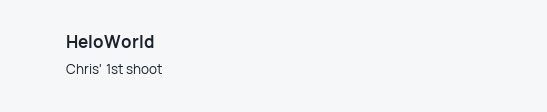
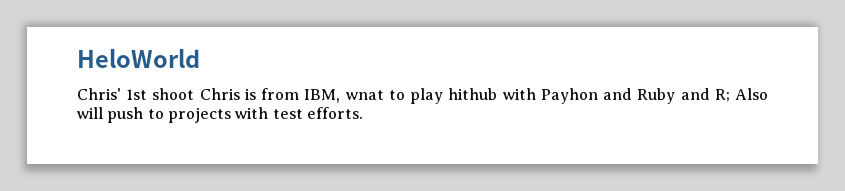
- Chris' 1st shoot
+ Chris' 1st shoot Chris is from IBM, wnat to play hithub with Payhon and Ruby and R; Also will push to projects with test efforts.

